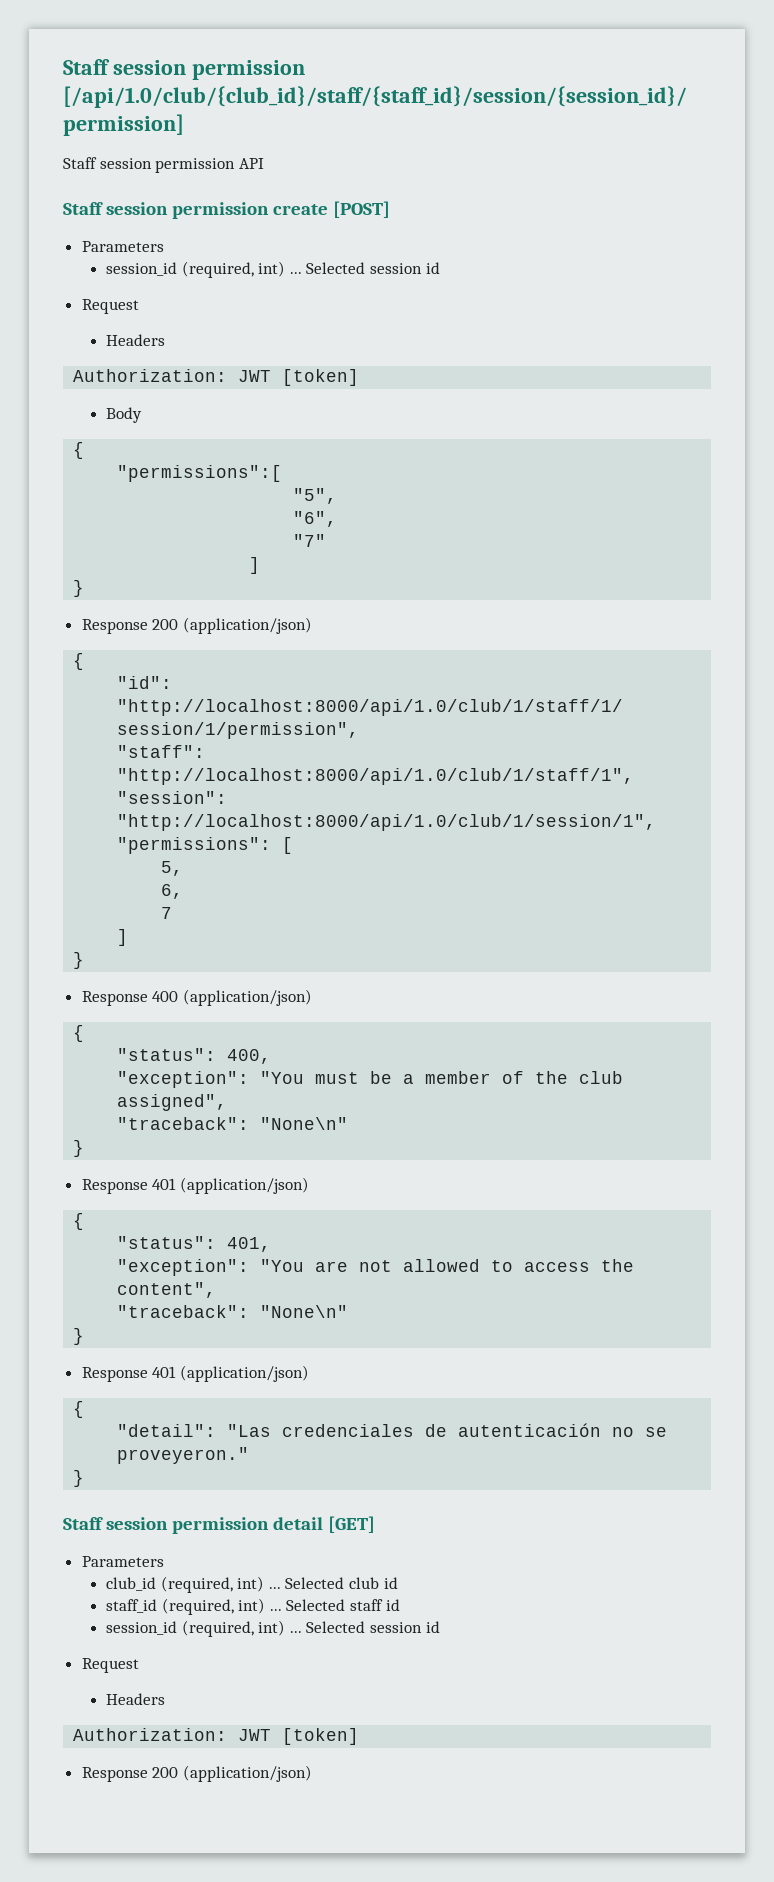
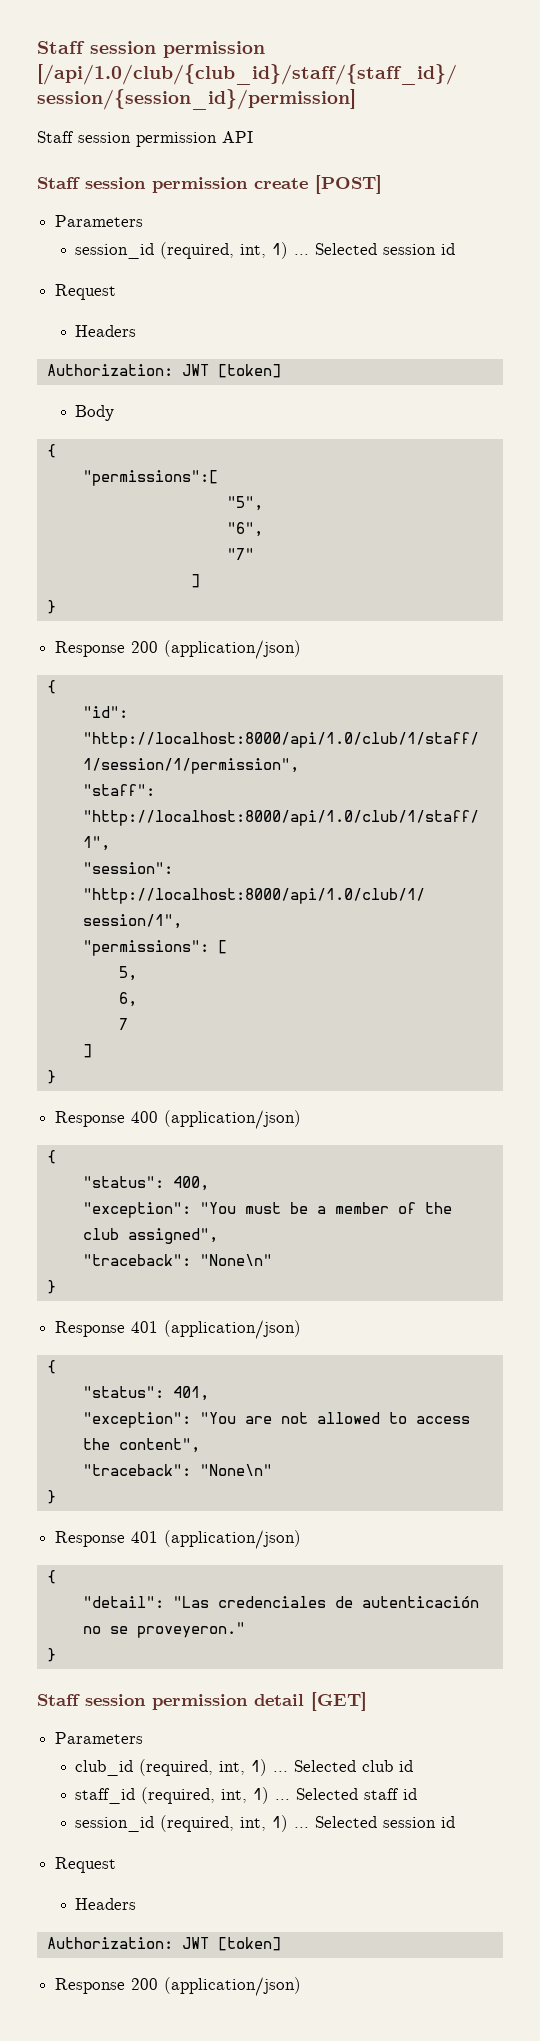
  Staff session permission create [POST]
  Parameters
- session_id (required, int) ...
+ session_id (required, int, 1) ...
- club_id (required, int) ...
+ club_id (required, int, 1) ...
- staff_id (required, int) ...
+ staff_id (required, int, 1) ...
  Selected staff id
- session_id (required, int) ...
+ session_id (required, int, 1) ...

